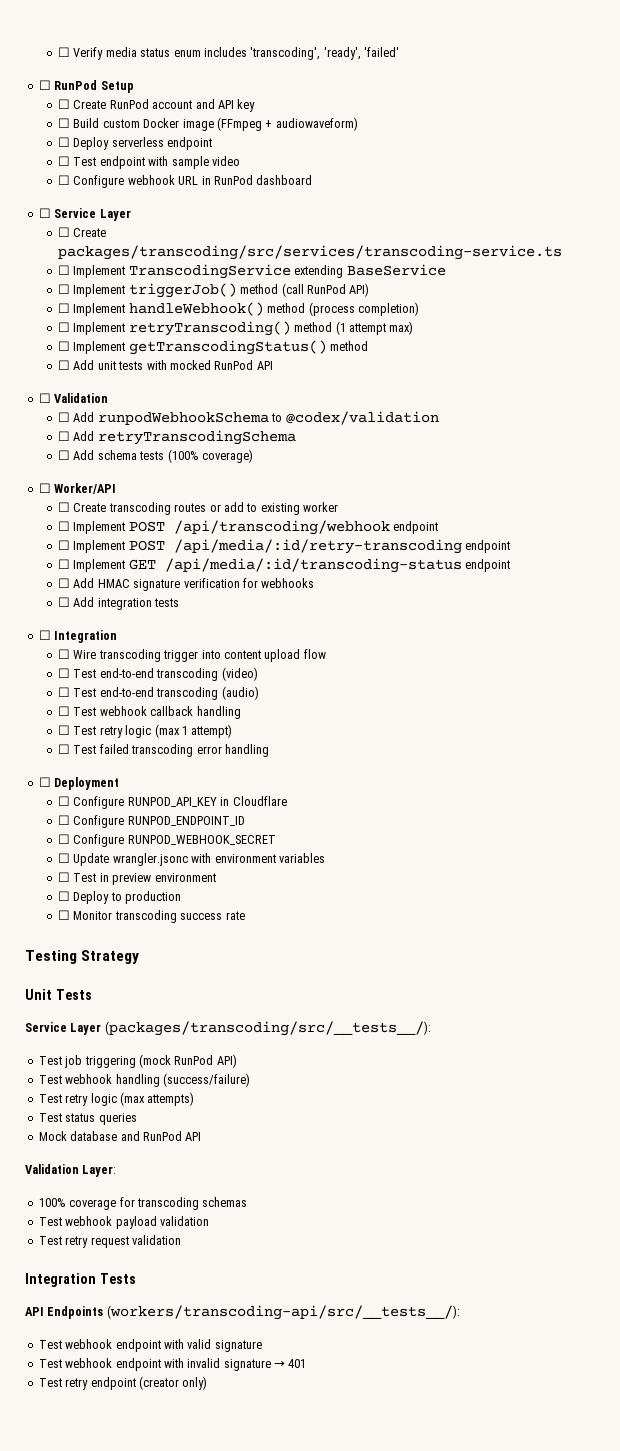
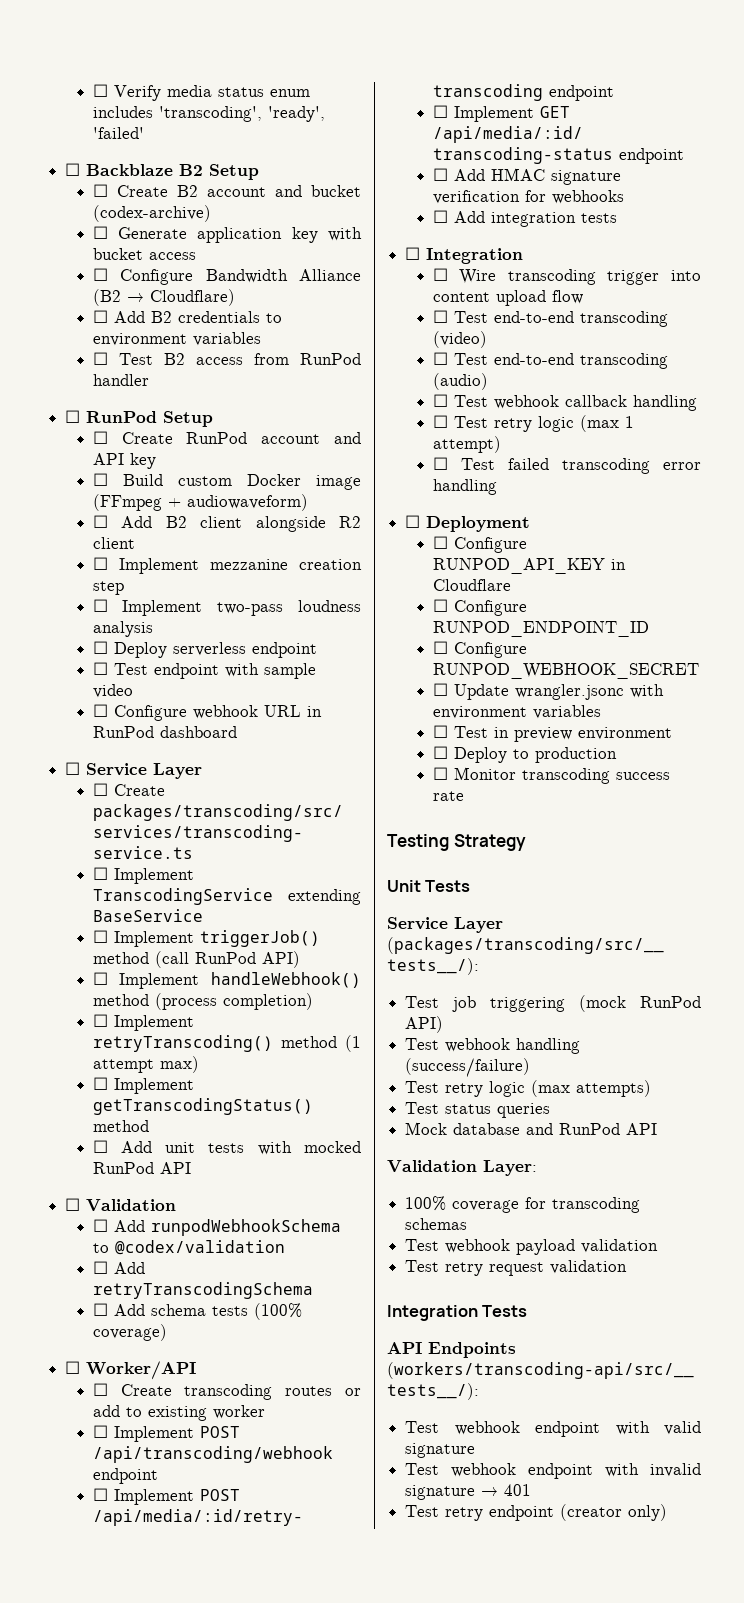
+ ☐ Backblaze B2 Setup
+ ☐ Create B2 account and bucket (codex-archive)
+ ☐ Generate application key with bucket access
+ ☐ Configure Bandwidth Alliance (B2 → Cloudflare)
+ ☐ Add B2 credentials to environment variables
+ ☐ Test B2 access from RunPod handler
+ ☐ Add B2 client alongside R2 client
+ ☐ Implement mezzanine creation step
+ ☐ Implement two-pass loudness analysis

